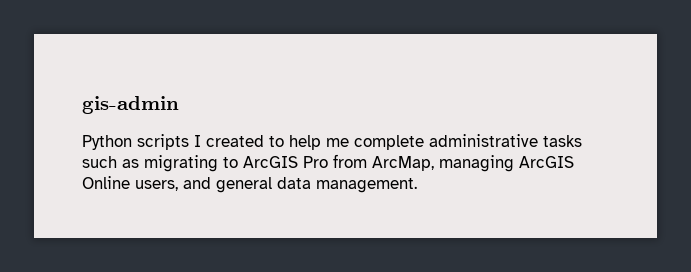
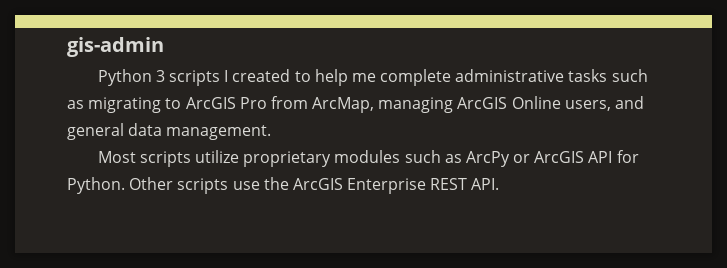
- Python scripts I created to help me complete administrative tasks such as migrating to ArcGIS Pro from ArcMap, managing ArcGIS Online users, and general data management.
+ Python 3 scripts I created to help me complete administrative tasks such as migrating to ArcGIS Pro from ArcMap, managing ArcGIS Online users, and general data management.
+ Most scripts utilize proprietary modules such as ArcPy or ArcGIS API for Python. Other scripts use the ArcGIS Enterprise REST API.

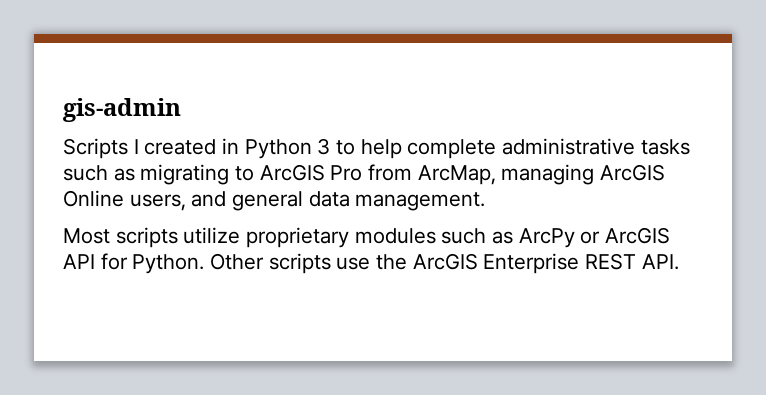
- Python 3 scripts I created to help me complete administrative tasks such as migrating to ArcGIS Pro from ArcMap, managing ArcGIS Online users, and general data management.
+ Scripts I created in Python 3 to help complete administrative tasks such as migrating to ArcGIS Pro from ArcMap, managing ArcGIS Online users, and general data management.

